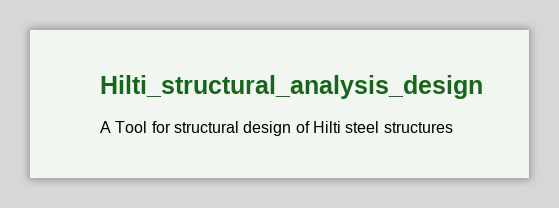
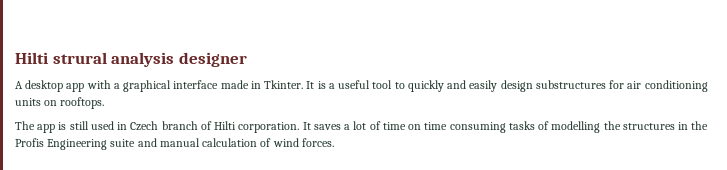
- Hilti_structural_analysis_design
- A Tool for structural design of Hilti steel structures
+ Hilti strural analysis designer
+ A desktop app with a graphical interface made in Tkinter. It is a useful tool to quickly and easily design substructures for air conditioning units on rooftops.
+ The app is still used in Czech branch of Hilti corporation. It saves a lot of time on time consuming tasks of modelling the structures in the Profis Engineering suite and manual calculation of wind forces.

